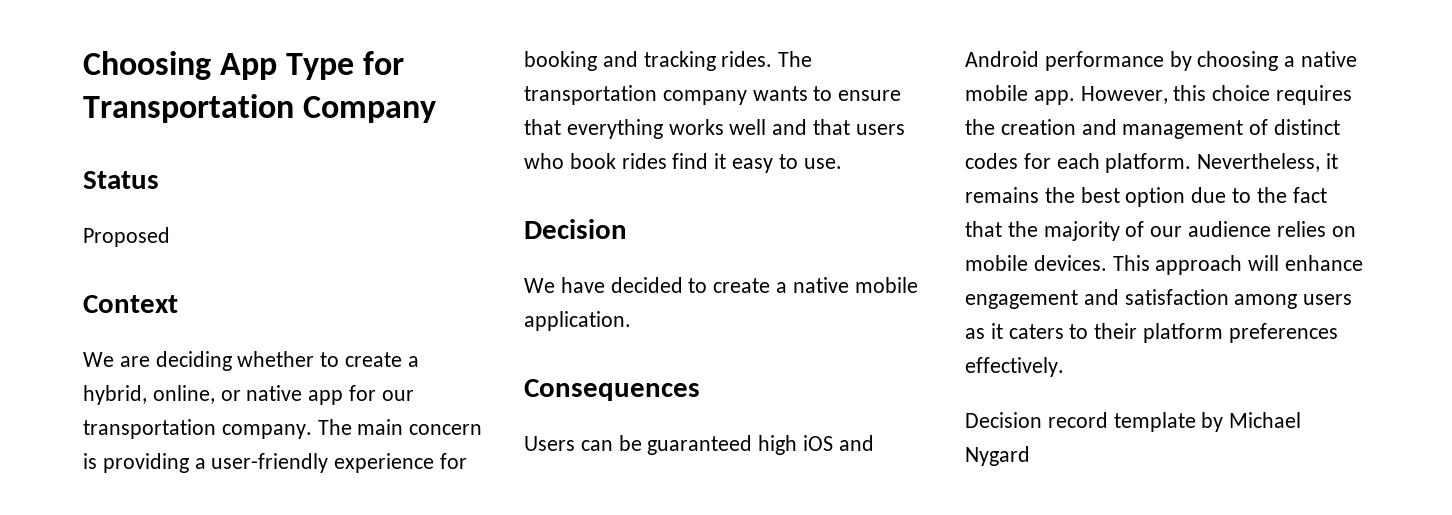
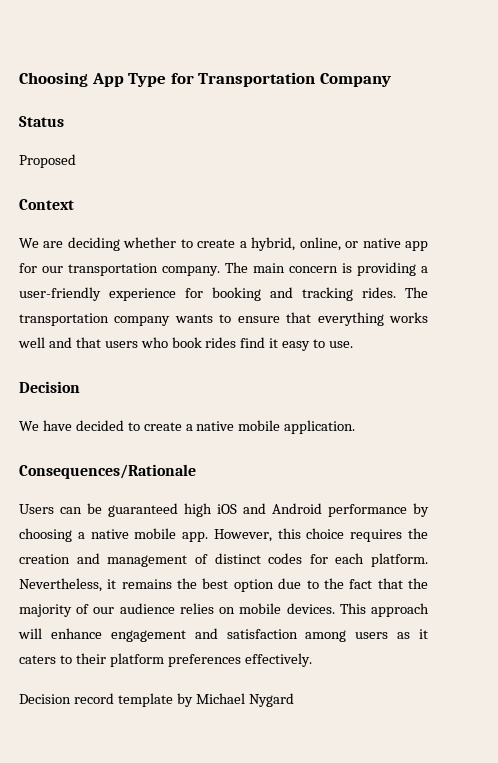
- Consequences
+ Consequences/Rationale

